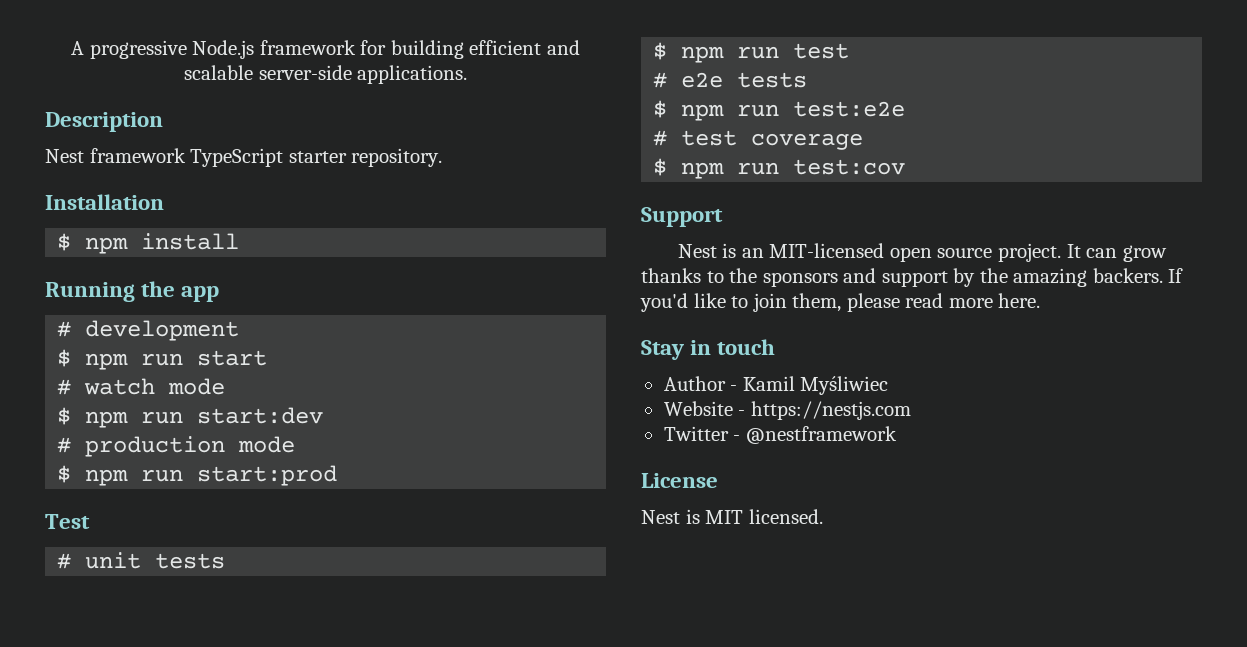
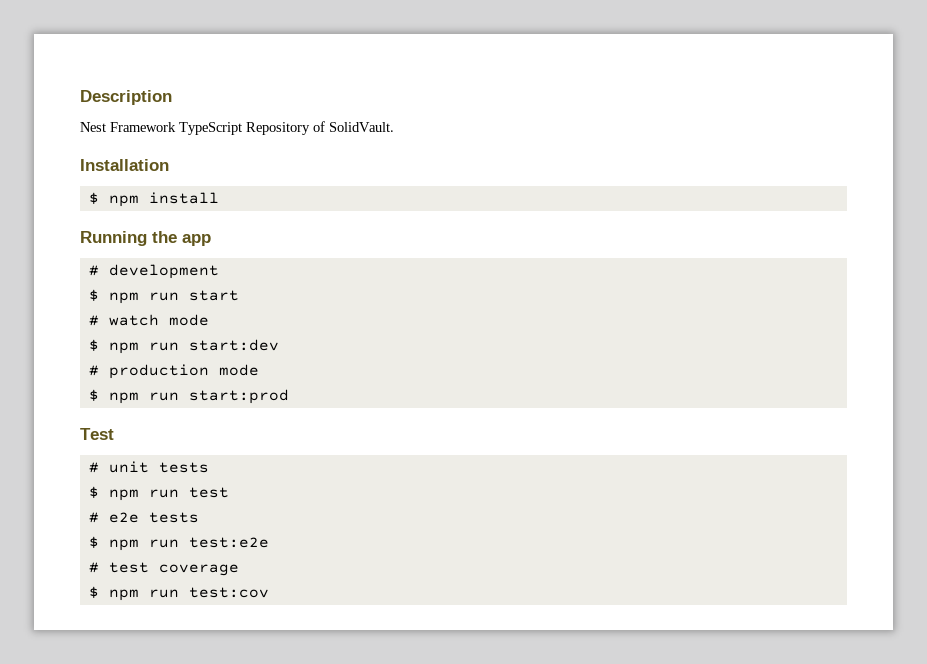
- A progressive Node.js framework for building efficient and scalable server-side applications.
  Description
- Nest framework TypeScript starter repository.
+ Nest Framework TypeScript Repository of SolidVault.
- Support
- Nest is an MIT-licensed open source project. It can grow thanks to the sponsors and support by the amazing backers. If you'd like to join them, please read more here.
- Stay in touch
- Author - Kamil Myśliwiec
- Website - https://nestjs.com
- Twitter - @nestframework
- License
- Nest is MIT licensed.

